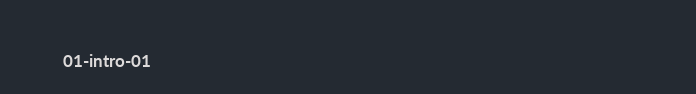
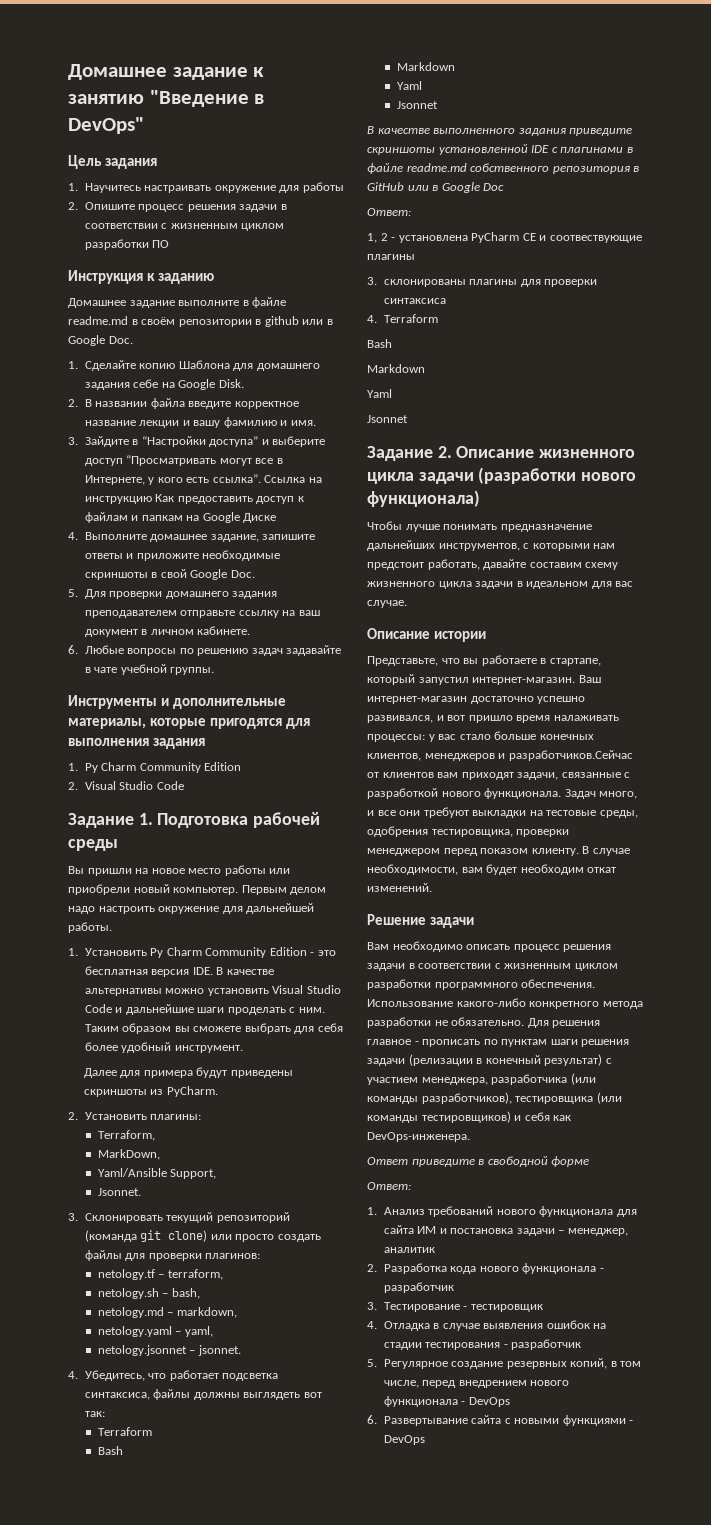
- 01-intro-01
+ Домашнее задание к занятию "Введение в DevOps"
+ Цель задания
+ 1. Научитесь настраивать окружение для работы
+ 2. Опишите процесс решения задачи в соответствии с жизненным циклом разработки ПО
+ Инструкция к заданию
+ Домашнее задание выполните в файле readme.md в своём репозитории в github или в Google Doc.
+ 1. Сделайте копию Шаблона для домашнего задания себе на Google Disk.
+ 2. В названии файла введите корректное название лекции и вашу фамилию и имя.
+ 3. Зайдите в “Настройки доступа” и выберите доступ “Просматривать могут все в Интернете, у кого есть ссылка”. Ссылка на инструкцию Как предоставить доступ к файлам и папкам на Google Диске
+ 4. Выполните домашнее задание, запишите ответы и приложите необходимые скриншоты в свой Google Doc.
+ 5. Для проверки домашнего задания преподавателем отправьте ссылку на ваш документ в личном кабинете.
+ 6. Любые вопросы по решению задач задавайте в чате учебной группы.
+ Инструменты и дополнительные материалы, которые пригодятся для выполнения задания
+ 1. Py Charm Community Edition
+ 2. Visual Studio Code
+ Задание 1. Подготовка рабочей среды
+ Вы пришли на новое место работы или приобрели новый компьютер. Первым делом надо настроить окружение для дальнейшей работы.
+ 1. Установить Py Charm Community Edition - это бесплатная версия IDE. В качестве альтернативы можно установить Visual Studio Code и дальнейшие шаги проделать с ним. Таким образом вы сможете выбрать для себя более удобный инструмент.
+ Далее для примера будут приведены скриншоты из PyCharm.
+ 2. Установить плагины:
+ Terraform,
+ MarkDown,
+ Yaml/Ansible Support,
+ Jsonnet.
+ 3. Склонировать текущий репозиторий (команда git clone) или просто создать файлы для проверки плагинов:
+ netology.tf – terraform,
+ netology.sh – bash,
+ netology.md – markdown,
+ netology.yaml – yaml,
+ netology.jsonnet – jsonnet.
+ 4. Убедитесь, что работает подсветка синтаксиса, файлы должны выглядеть вот так:
+ Terraform
+ Bash
+ Markdown
+ Yaml
+ Jsonnet
+ В качестве выполненного задания приведите скриншоты установленной IDE с плагинами в файле readme.md собственного репозитория в GitHub или в Google Doc
+ Ответ:
+ 1, 2 - установлена PyCharm CE и соотвествующие плагины
+ 3. склонированы плагины для проверки синтаксиса
+ 4. Terraform
+ Bash
+ Markdown
+ Yaml
+ Jsonnet
+ Задание 2. Описание жизненного цикла задачи (разработки нового функционала)
+ Чтобы лучше понимать предназначение дальнейших инструментов, с которыми нам предстоит работать, давайте составим схему жизненного цикла задачи в идеальном для вас случае.
+ Описание истории
+ Представьте, что вы работаете в стартапе, который запустил интернет-магазин. Ваш интернет-магазин достаточно успешно развивался, и вот пришло время налаживать процессы: у вас стало больше конечных клиентов, менеджеров и разработчиков.Сейчас от клиентов вам приходят задачи, связанные с разработкой нового функционала. Задач много, и все они требуют выкладки на тестовые среды, одобрения тестировщика, проверки менеджером перед показом клиенту. В случае необходимости, вам будет необходим откат изменений.
+ Решение задачи
+ Вам необходимо описать процесс решения задачи в соответствии с жизненным циклом разработки программного обеспечения. Использование какого-либо конкретного метода разработки не обязательно. Для решения главное - прописать по пунктам шаги решения задачи (релизации в конечный результат) с участием менеджера, разработчика (или команды разработчиков), тестировщика (или команды тестировщиков) и себя как DevOps-инженера.
+ Ответ приведите в свободной форме
+ Ответ:
+ 1. Анализ требований нового функционала для сайта ИМ и постановка задачи – менеджер, аналитик
+ 2. Разработка кода нового функционала - разработчик
+ 3. Тестирование - тестировщик
+ 4. Отладка в случае выявления ошибок на стадии тестирования - разработчик
+ 5. Регулярное создание резервных копий, в том числе, перед внедрением нового функционала - DevOps
+ 6. Развертывание сайта с новыми функциями - DevOps

